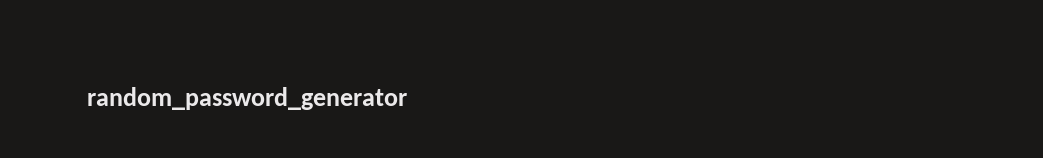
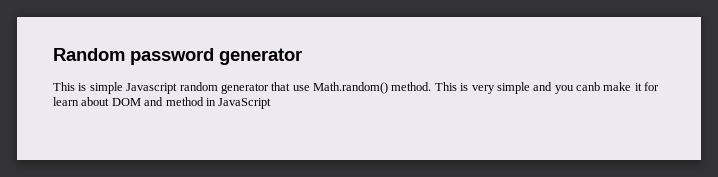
- random_password_generator
+ Random password generator
+ This is simple Javascript random generator that use Math.random() method. This is very simple and you canb make it for learn about DOM and method in JavaScript

